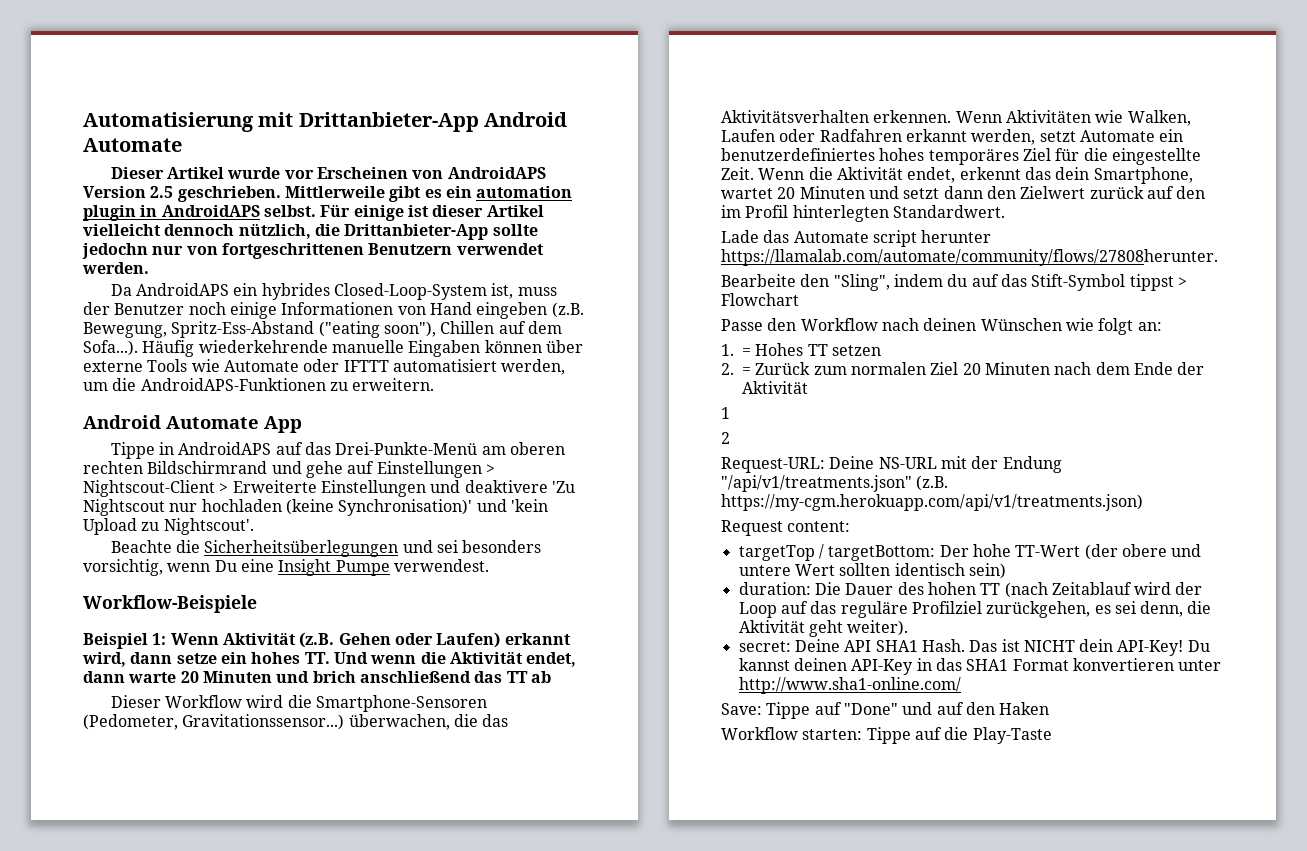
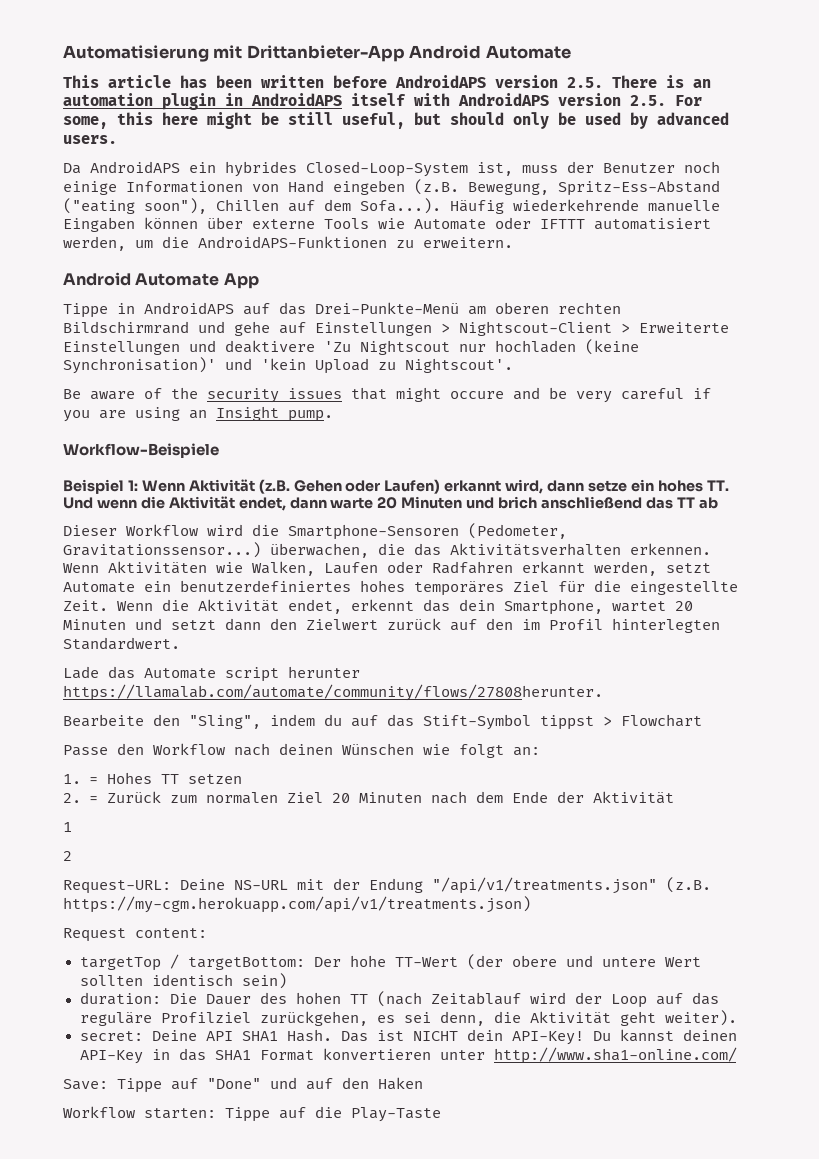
- Dieser Artikel wurde vor Erscheinen von AndroidAPS Version 2.5 geschrieben. Mittlerweile gibt es ein automation plugin in AndroidAPS selbst. Für einige ist dieser Artikel vielleicht dennoch nützlich, die Drittanbieter-App sollte jedochn nur von fortgeschrittenen Benutzern verwendet werden.
+ This article has been written before AndroidAPS version 2.5. There is an automation plugin in AndroidAPS itself with AndroidAPS version 2.5. For some, this here might be still useful, but should only be used by advanced users.
- Beachte die Sicherheitsüberlegungen und sei besonders vorsichtig, wenn Du eine Insight Pumpe verwendest.
+ Be aware of the security issues that might occure and be very careful if you are using an Insight pump.

